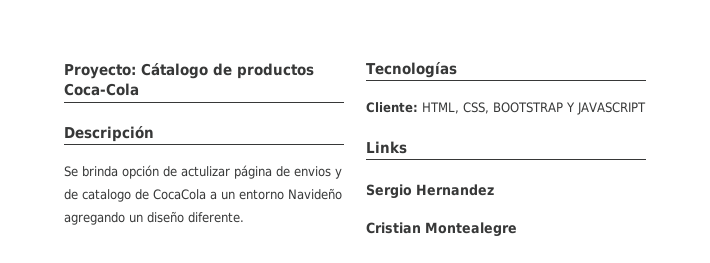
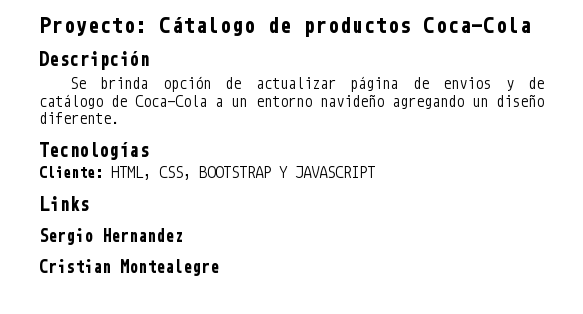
- Se brinda opción de actulizar página de envios y de catalogo de CocaCola a un entorno Navideño agregando un diseño diferente.
+ Se brinda opción de actualizar página de envios y de catálogo de Coca-Cola a un entorno navideño agregando un diseño diferente.

